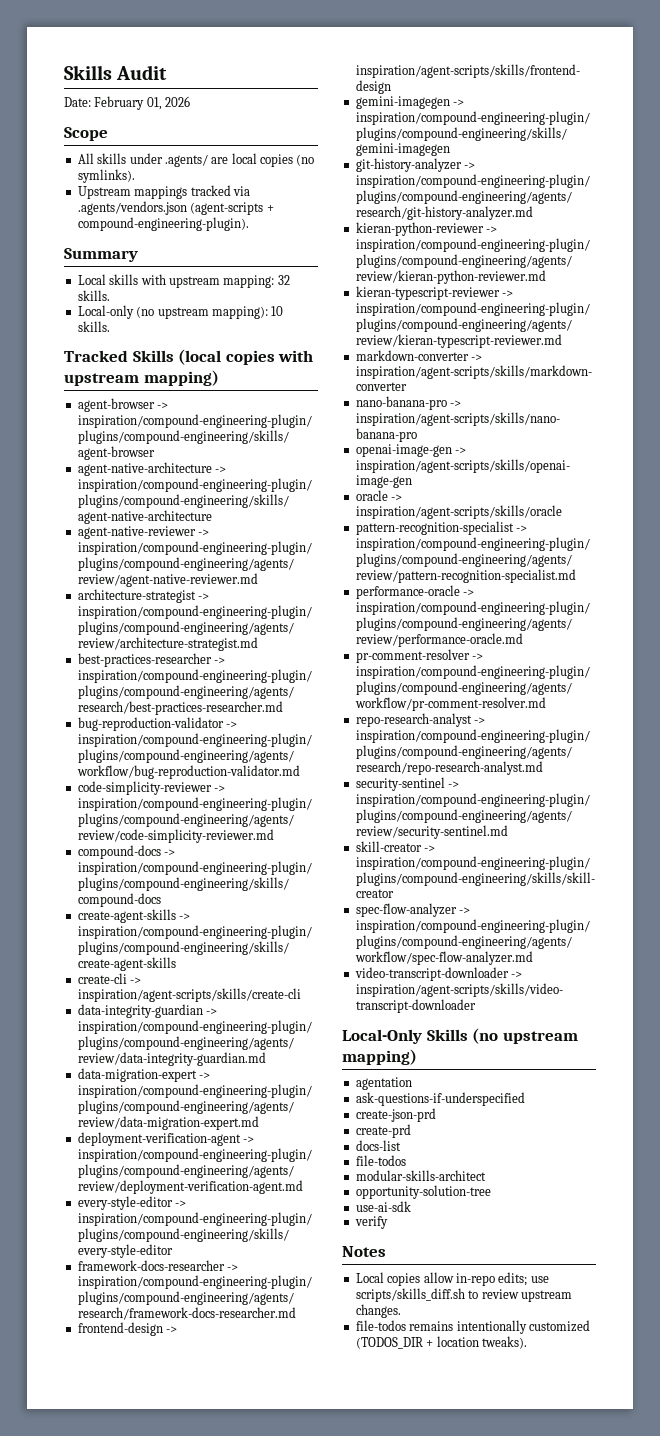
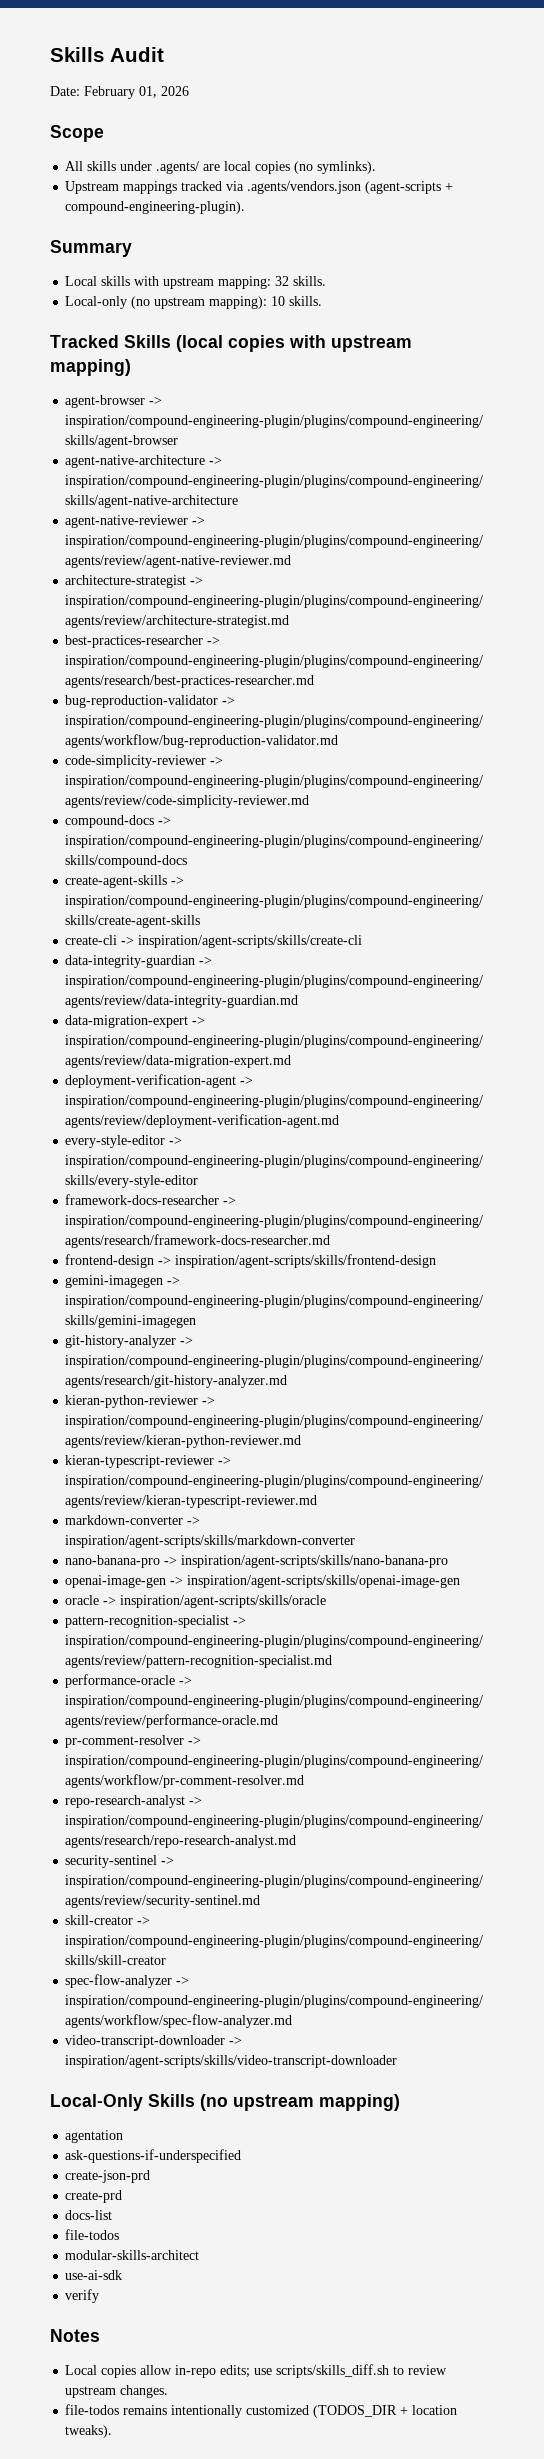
- opportunity-solution-tree

